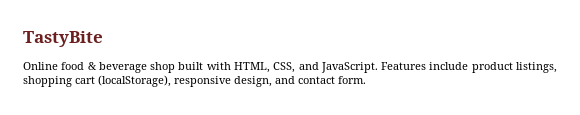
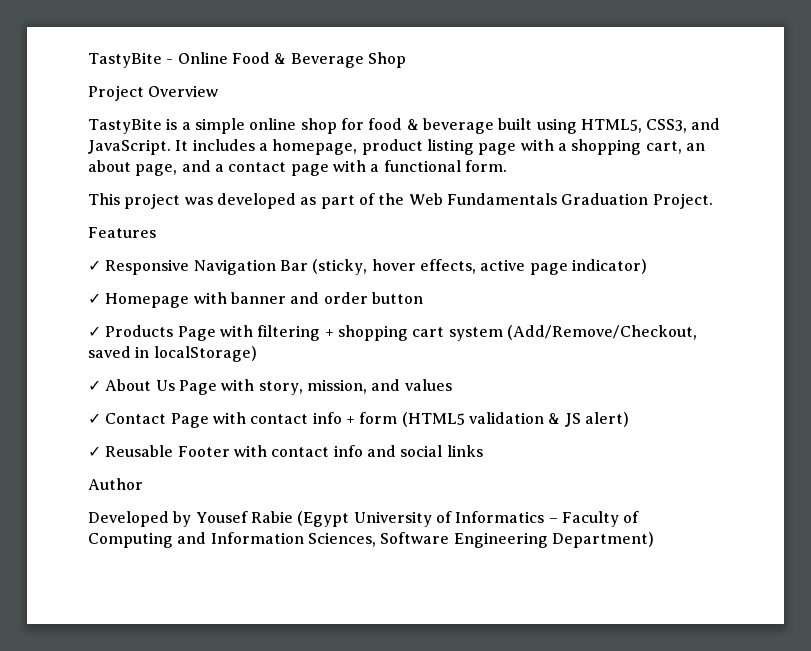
- TastyBite
- Online food & beverage shop built with HTML, CSS, and JavaScript. Features include product listings, shopping cart (localStorage), responsive design, and contact form.
+ TastyBite - Online Food & Beverage Shop
+ Project Overview
+ TastyBite is a simple online shop for food & beverage built using HTML5, CSS3, and JavaScript. It includes a homepage, product listing page with a shopping cart, an about page, and a contact page with a functional form.
+ This project was developed as part of the Web Fundamentals Graduation Project.
+ Features
+ ✓ Responsive Navigation Bar (sticky, hover effects, active page indicator)
+ ✓ Homepage with banner and order button
+ ✓ Products Page with filtering + shopping cart system (Add/Remove/Checkout, saved in localStorage)
+ ✓ About Us Page with story, mission, and values
+ ✓ Contact Page with contact info + form (HTML5 validation & JS alert)
+ ✓ Reusable Footer with contact info and social links
+ Author
+ Developed by Yousef Rabie (Egypt University of Informatics – Faculty of Computing and Information Sciences, Software Engineering Department)

